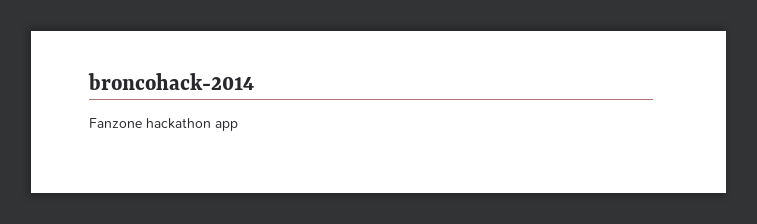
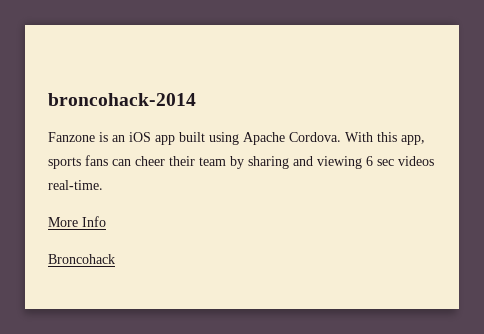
- Fanzone hackathon app
+ Fanzone is an iOS app built using Apache Cordova. With this app, sports fans can cheer their team by sharing and viewing 6 sec videos real-time.
+ More Info
+ Broncohack

